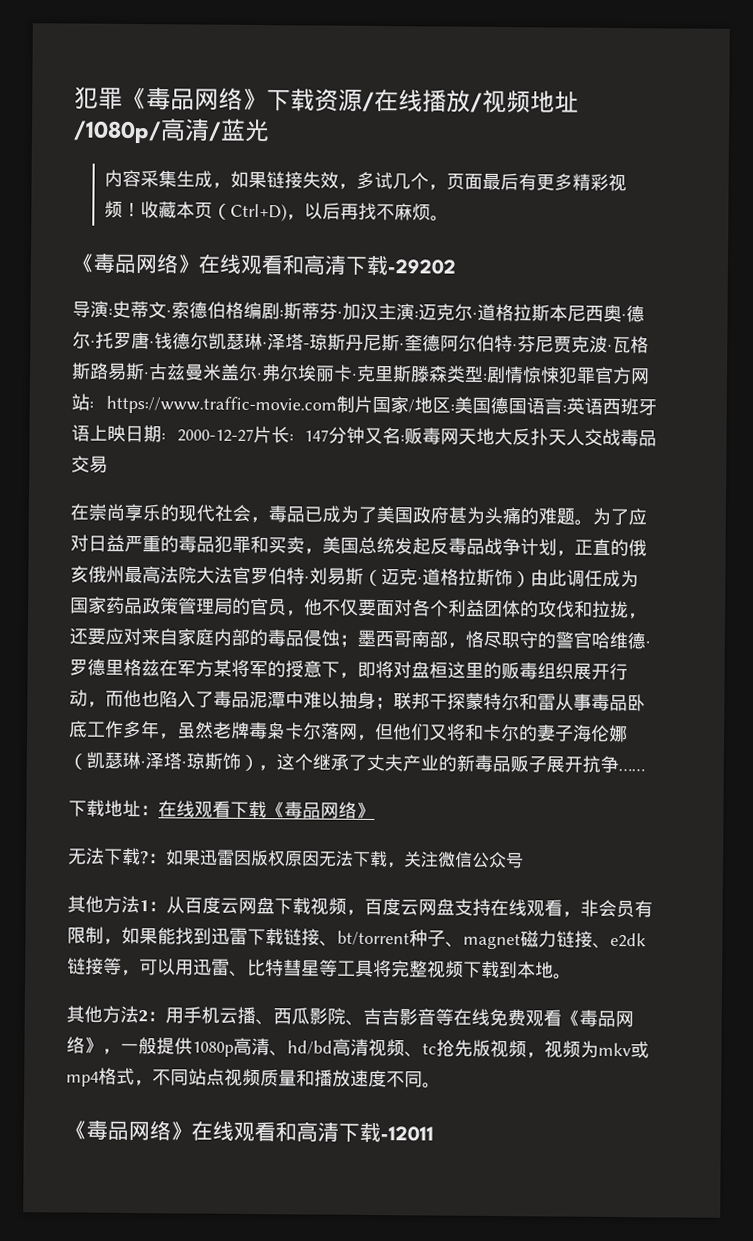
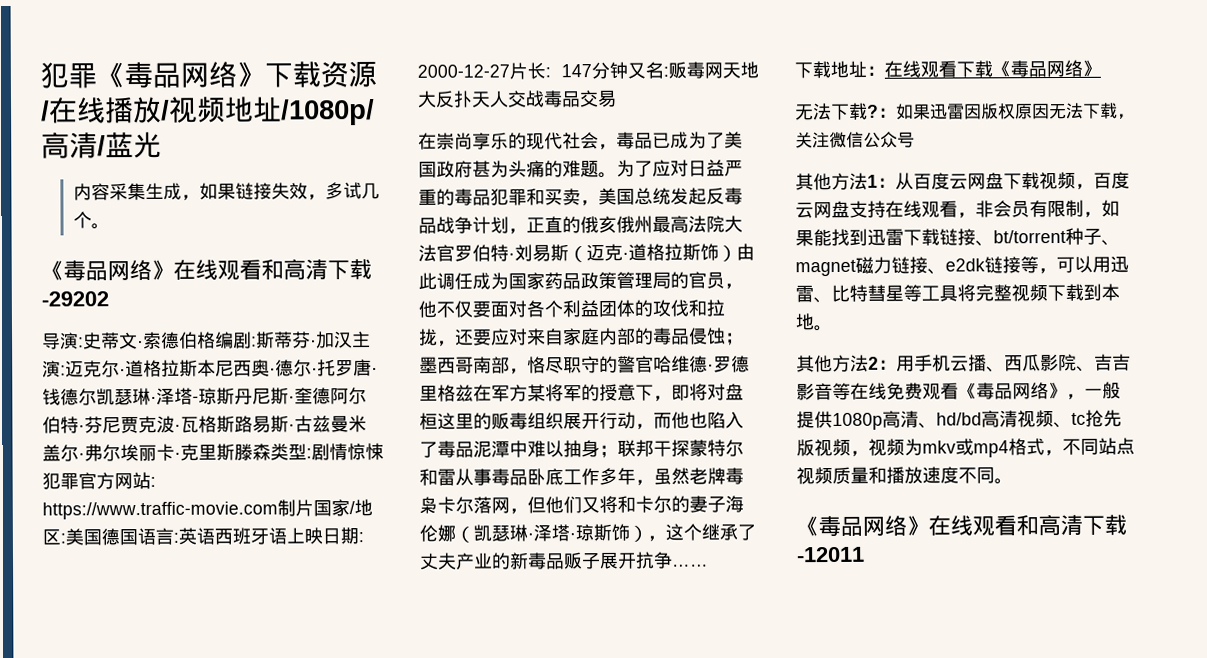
- 内容采集生成，如果链接失效，多试几个，页面最后有更多精彩视频！收藏本页（Ctrl+D)，以后再找不麻烦。
+ 内容采集生成，如果链接失效，多试几个。

